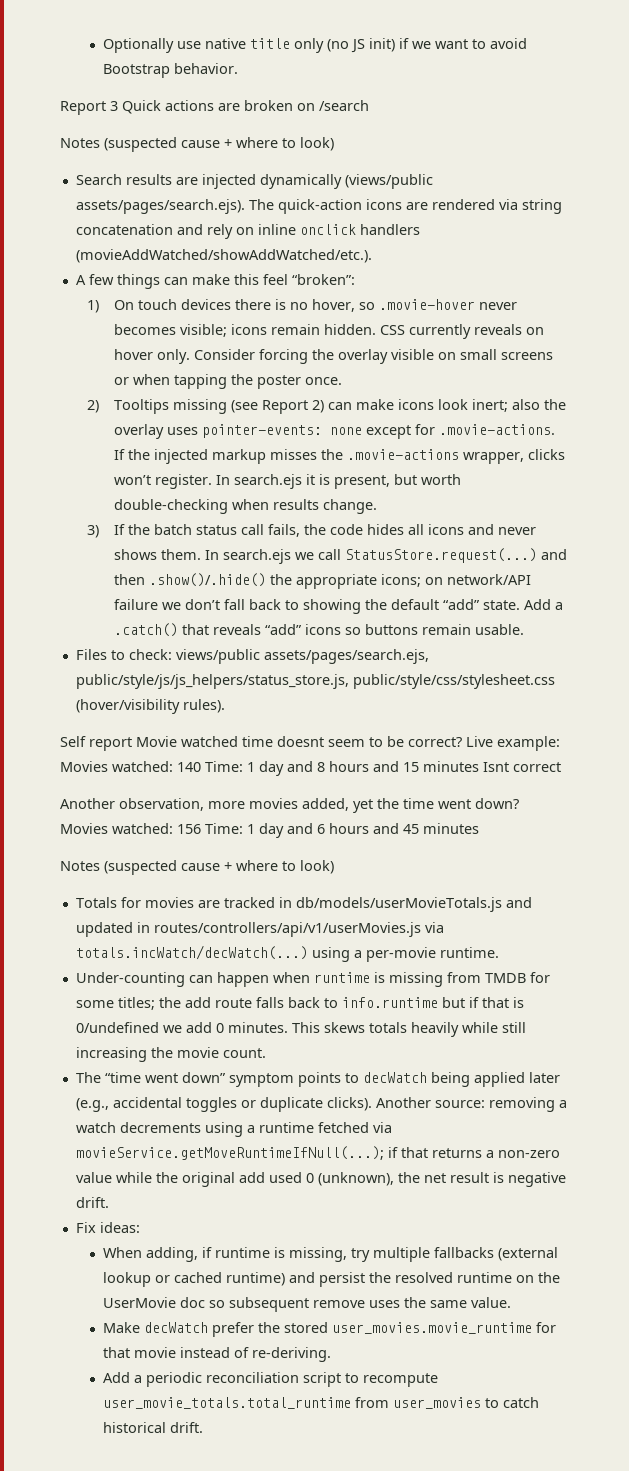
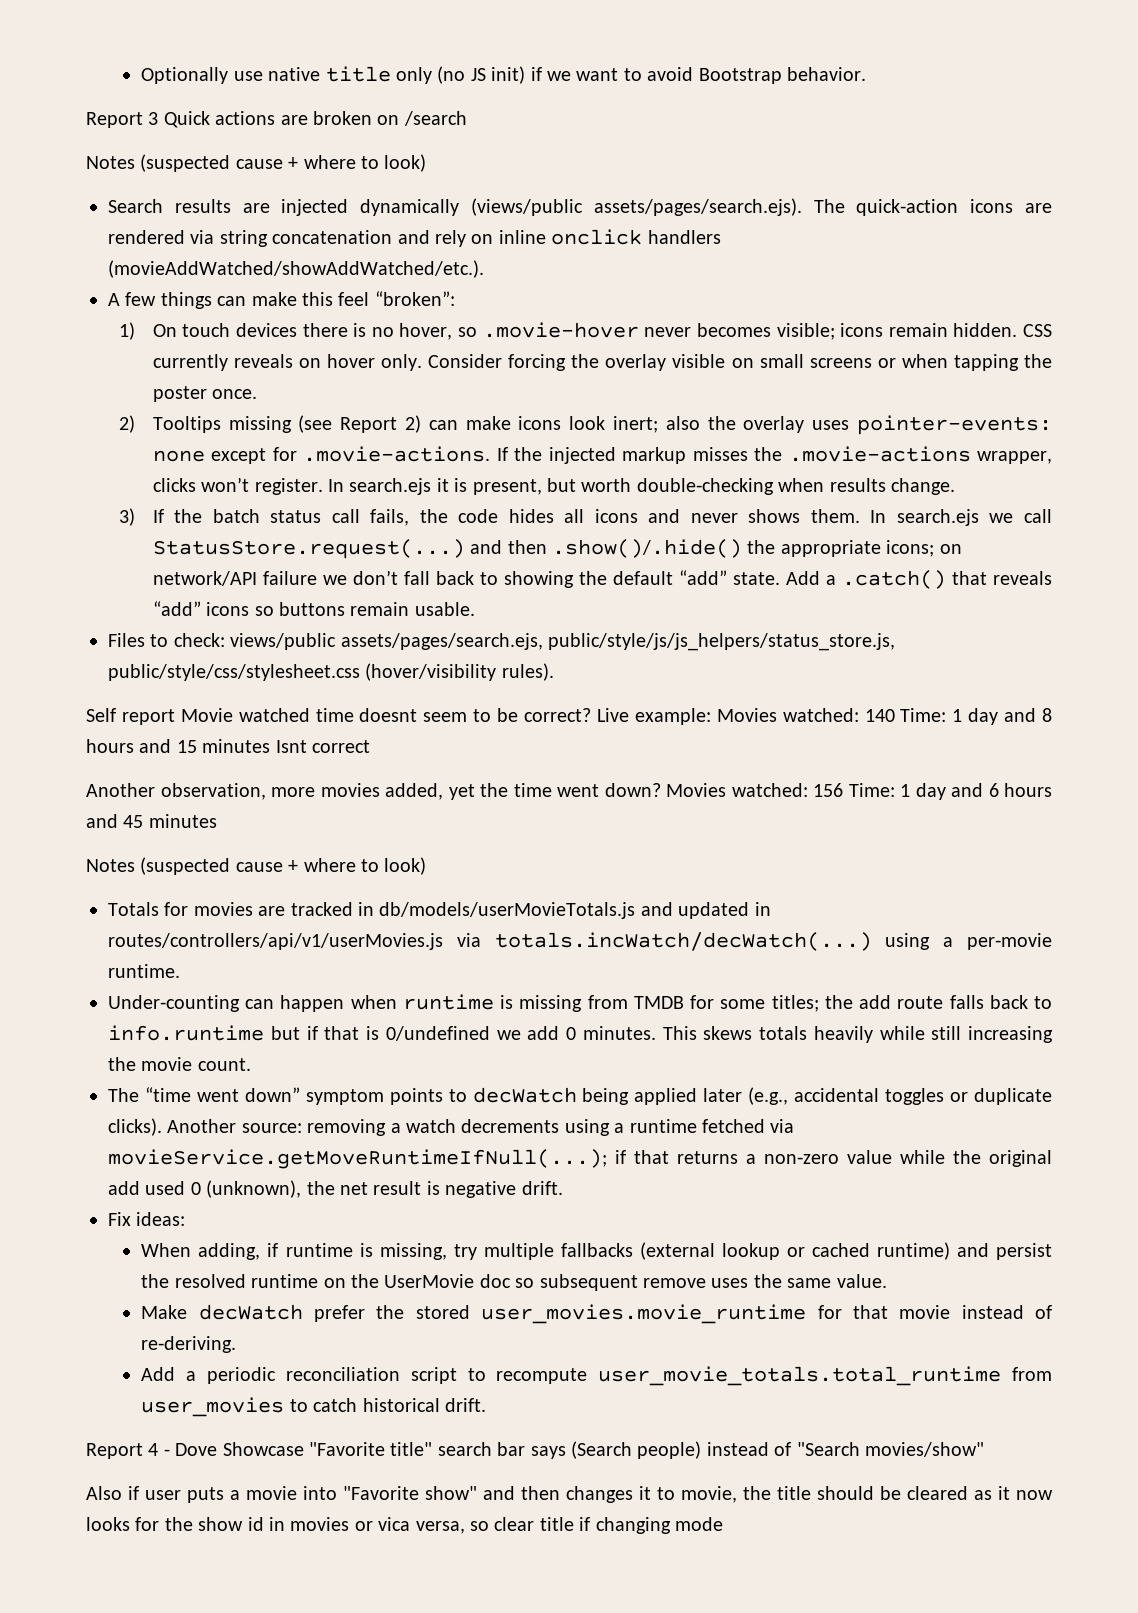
+ Report 4 - Dove Showcase "Favorite title" search bar says (Search people) instead of "Search movies/show"
+ Also if user puts a movie into "Favorite show" and then changes it to movie, the title should be cleared as it now looks for the show id in movies or vica versa, so clear title if changing mode

